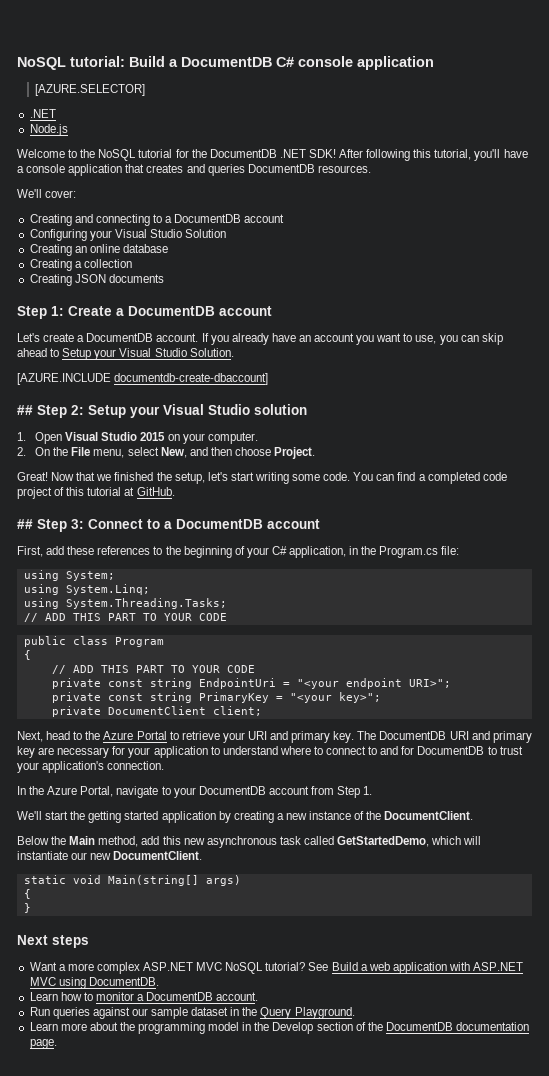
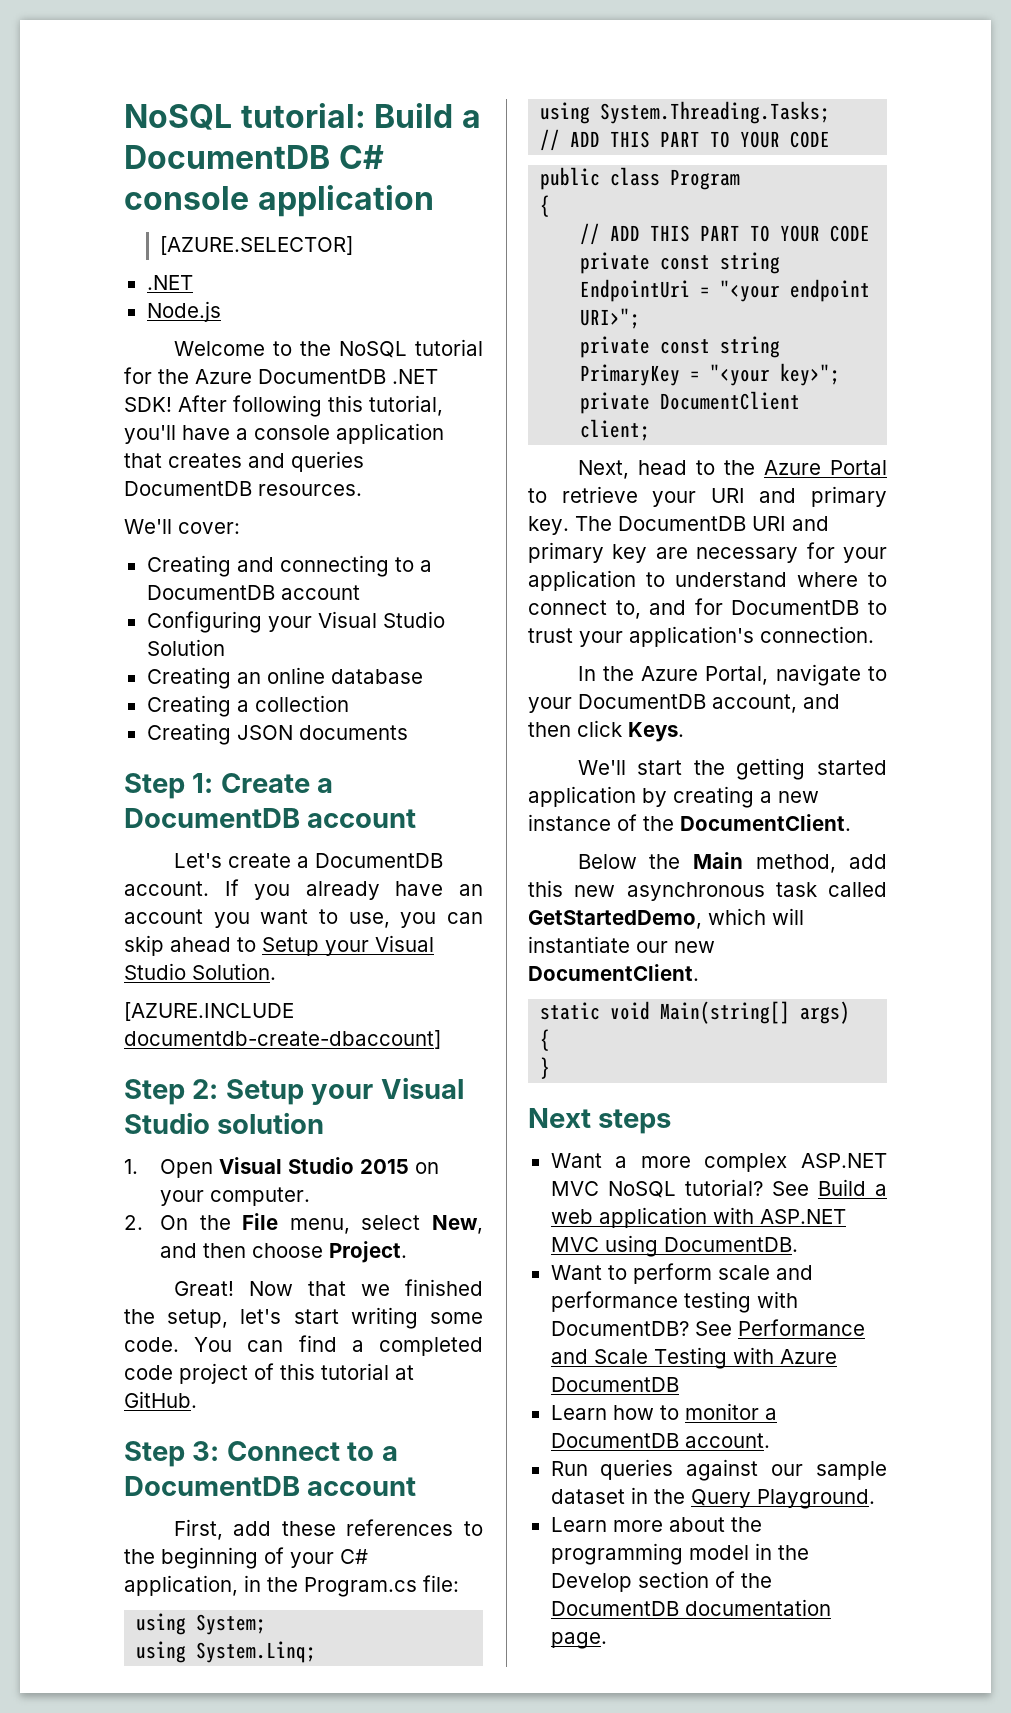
- Welcome to the NoSQL tutorial for the DocumentDB .NET SDK!
+ Welcome to the NoSQL tutorial for the Azure DocumentDB .NET SDK!
- ## Step 2: Setup your Visual Studio solution
+ Step 2: Setup your Visual Studio solution
- ## Step 3: Connect to a DocumentDB account
+ Step 3: Connect to a DocumentDB account
- The DocumentDB URI and primary key are necessary for your application to understand where to connect to and for DocumentDB to trust your application's connection.
+ The DocumentDB URI and primary key are necessary for your application to understand where to connect to, and for DocumentDB to trust your application's connection.
- In the Azure Portal, navigate to your DocumentDB account from Step 1.
+ In the Azure Portal, navigate to your DocumentDB account, and then click Keys.
+ Want to perform scale and performance testing with DocumentDB? See Performance and Scale Testing with Azure DocumentDB

